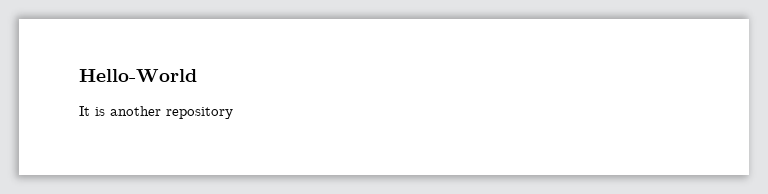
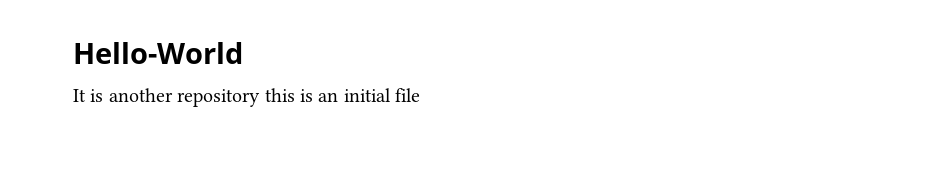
- It is another repository
+ It is another repository this is an initial file

